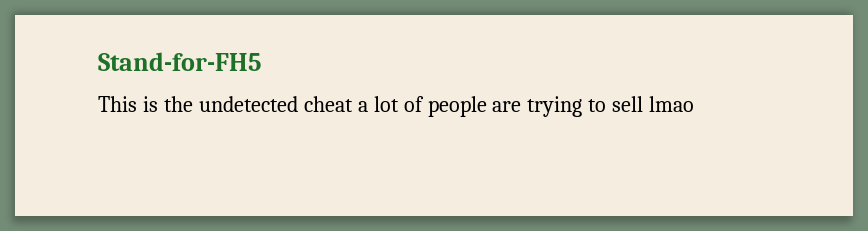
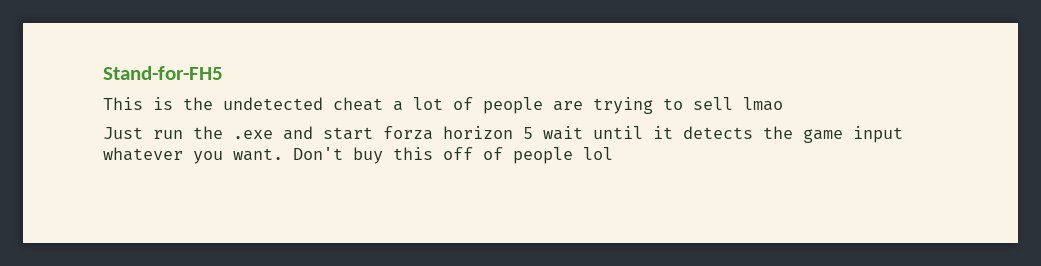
+ Just run the .exe and start forza horizon 5 wait until it detects the game input whatever you want. Don't buy this off of people lol

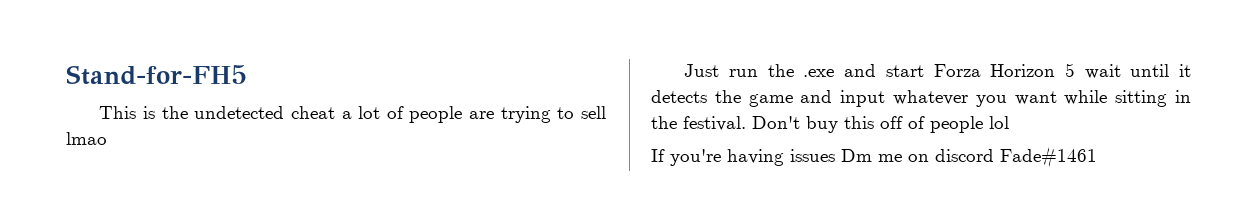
- Just run the .exe and start forza horizon 5 wait until it detects the game input whatever you want.
+ Just run the .exe and start Forza Horizon 5 wait until it detects the game and input whatever you want while sitting in the festival.
+ If you're having issues Dm me on discord Fade#1461

